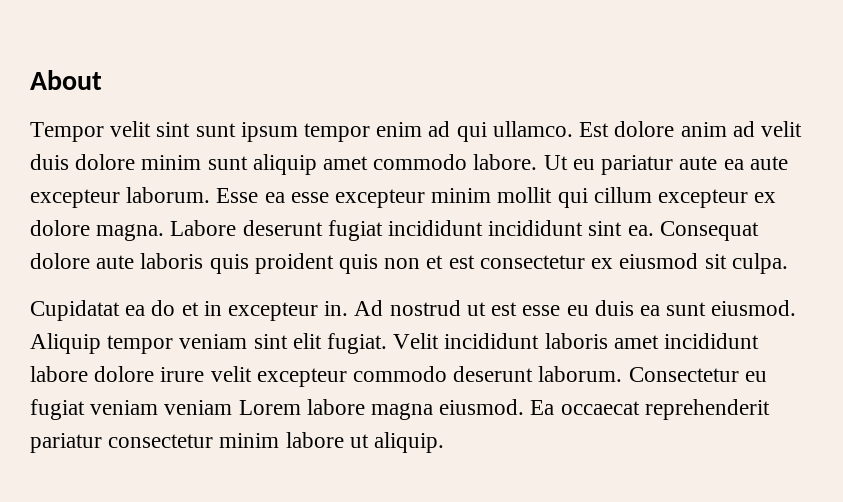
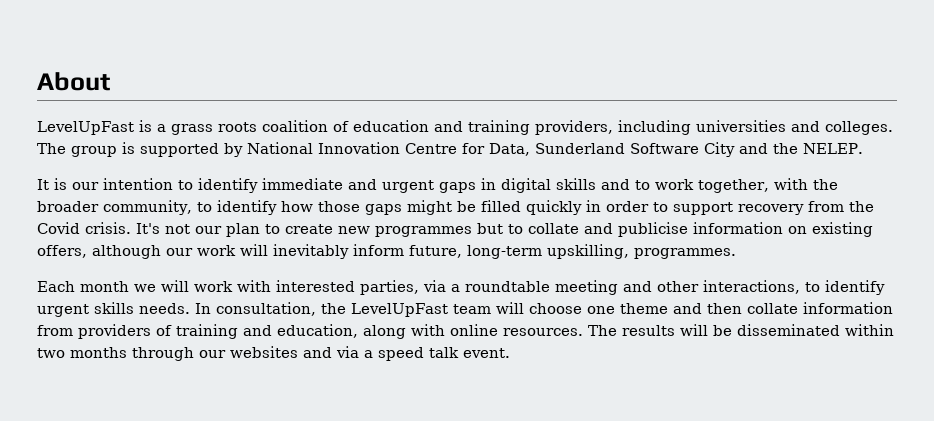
- Tempor velit sint sunt ipsum tempor enim ad qui ullamco. Est dolore anim ad velit duis dolore minim sunt aliquip amet commodo labore. Ut eu pariatur aute ea aute excepteur laborum. Esse ea esse excepteur minim mollit qui cillum excepteur ex dolore magna. Labore deserunt fugiat incididunt incididunt sint ea. Consequat dolore aute laboris quis proident quis non et est consectetur ex eiusmod sit culpa.
- Cupidatat ea do et in excepteur in. Ad nostrud ut est esse eu duis ea sunt eiusmod. Aliquip tempor veniam sint elit fugiat. Velit incididunt laboris amet incididunt labore dolore irure velit excepteur commodo deserunt laborum. Consectetur eu fugiat veniam veniam Lorem labore magna eiusmod. Ea occaecat reprehenderit pariatur consectetur minim labore ut aliquip.
+ LevelUpFast is a grass roots coalition of education and training providers, including universities and colleges. The group is supported by National Innovation Centre for Data, Sunderland Software City and the NELEP.
+ It is our intention to identify immediate and urgent gaps in digital skills and to work together, with the broader community, to identify how those gaps might be filled quickly in order to support recovery from the Covid crisis. It's not our plan to create new programmes but to collate and publicise information on existing offers, although our work will inevitably inform future, long-term upskilling, programmes.
+ Each month we will work with interested parties, via a roundtable meeting and other interactions, to identify urgent skills needs. In consultation, the LevelUpFast team will choose one theme and then collate information from providers of training and education, along with online resources. The results will be disseminated within two months through our websites and via a speed talk event.

